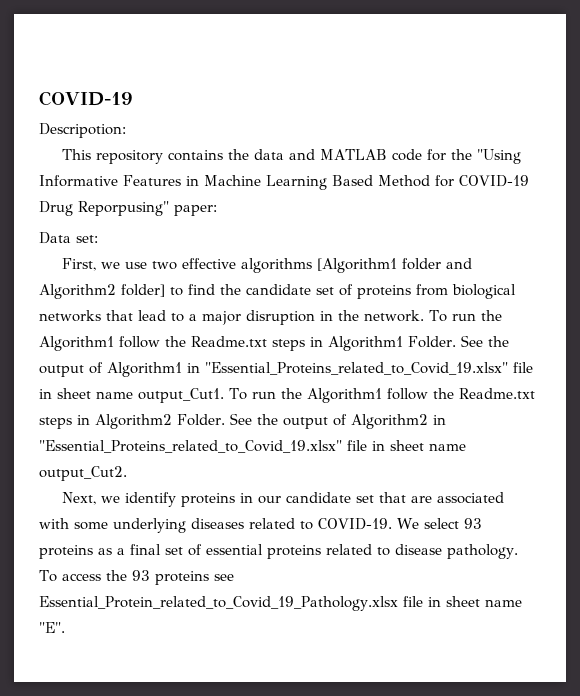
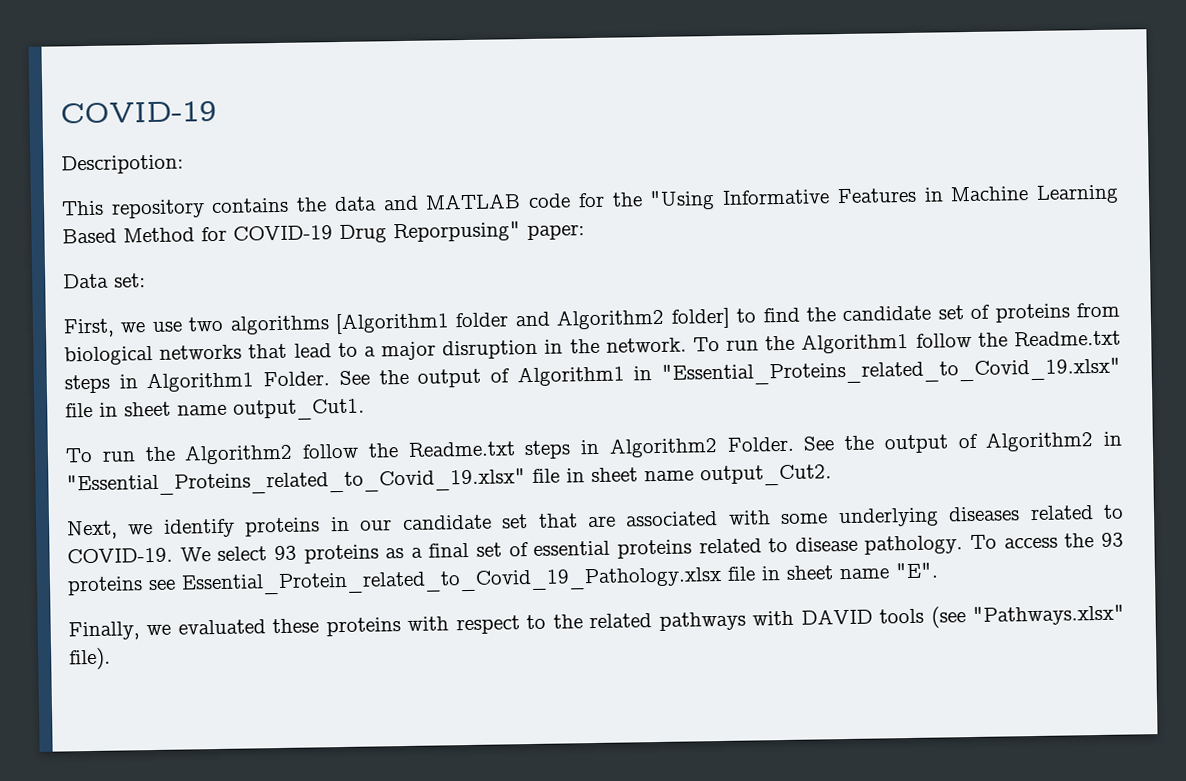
- First, we use two effective algorithms [Algorithm1 folder and Algorithm2 folder] to find the candidate set of proteins from biological networks that lead to a major disruption in the network.
+ First, we use two algorithms [Algorithm1 folder and Algorithm2 folder] to find the candidate set of proteins from biological networks that lead to a major disruption in the network.
- See the output of Algorithm1 in "Essential_Proteins_related_to_Covid_19.xlsx" file in sheet name output_Cut1. To run the Algorithm1 follow the Readme.txt steps in Algorithm2 Folder.
+ See the output of Algorithm1 in "Essential_Proteins_related_to_Covid_19.xlsx" file in sheet name output_Cut1.
+ To run the Algorithm2 follow the Readme.txt steps in Algorithm2 Folder.
+ Finally, we evaluated these proteins with respect to the related pathways with DAVID tools (see "Pathways.xlsx" file).

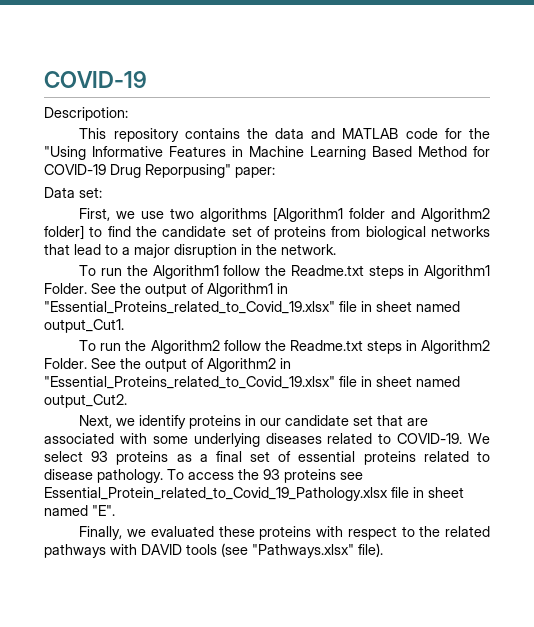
- First, we use two algorithms [Algorithm1 folder and Algorithm2 folder] to find the candidate set of proteins from biological networks that lead to a major disruption in the network. To run the Algorithm1 follow the Readme.txt steps in Algorithm1 Folder.
+ First, we use two algorithms [Algorithm1 folder and Algorithm2 folder] to find the candidate set of proteins from biological networks that lead to a major disruption in the network.
+ To run the Algorithm1 follow the Readme.txt steps in Algorithm1 Folder.
- See the output of Algorithm1 in "Essential_Proteins_related_to_Covid_19.xlsx" file in sheet name output_Cut1.
+ See the output of Algorithm1 in "Essential_Proteins_related_to_Covid_19.xlsx" file in sheet named output_Cut1.
- See the output of Algorithm2 in "Essential_Proteins_related_to_Covid_19.xlsx" file in sheet name output_Cut2.
+ See the output of Algorithm2 in "Essential_Proteins_related_to_Covid_19.xlsx" file in sheet named output_Cut2.
- To access the 93 proteins see Essential_Protein_related_to_Covid_19_Pathology.xlsx file in sheet name "E".
+ To access the 93 proteins see Essential_Protein_related_to_Covid_19_Pathology.xlsx file in sheet named "E".

